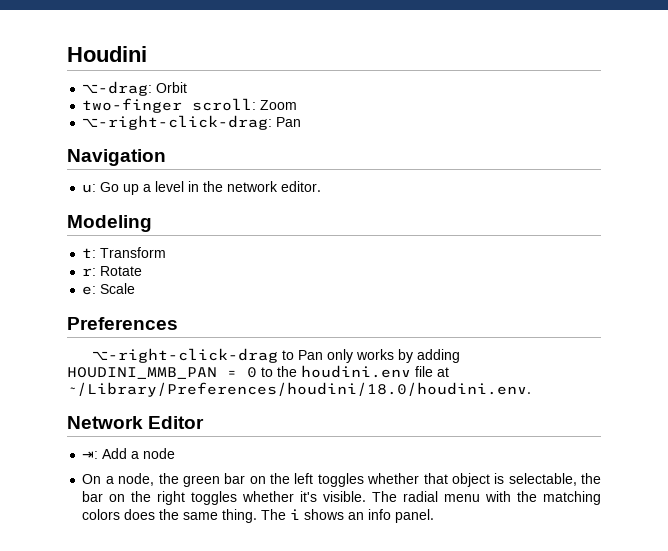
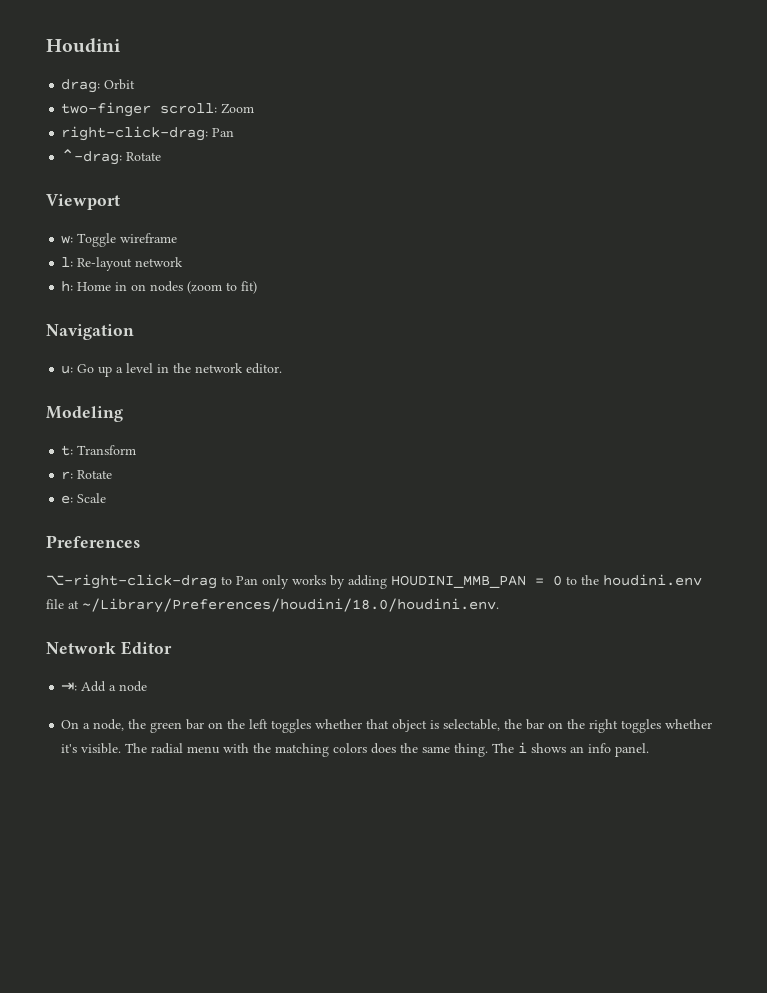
- ⌥-drag: Orbit
+ drag: Orbit
- ⌥-right-click-drag: Pan
+ right-click-drag: Pan
+ ⌃-drag: Rotate
+ Viewport
+ w: Toggle wireframe
+ l: Re-layout network
+ h: Home in on nodes (zoom to fit)

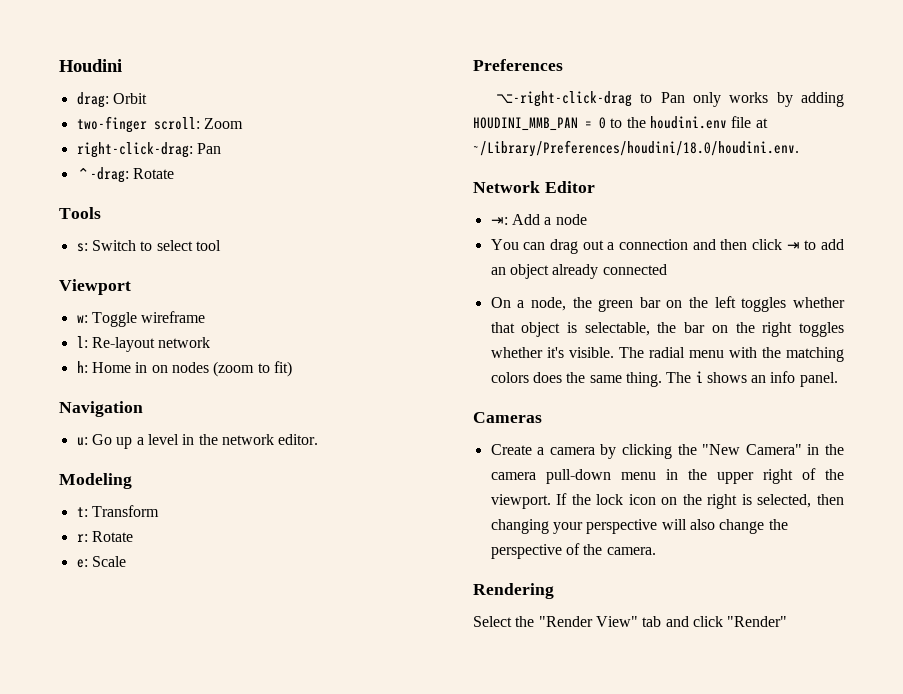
+ Tools
+ s: Switch to select tool
+ You can drag out a connection and then click ⇥ to add an object already connected
+ Cameras
+ Create a camera by clicking the "New Camera" in the camera pull-down menu in the upper right of the viewport. If the lock icon on the right is selected, then changing your perspective will also change the perspective of the camera.
+ Rendering
+ Select the "Render View" tab and click "Render"

